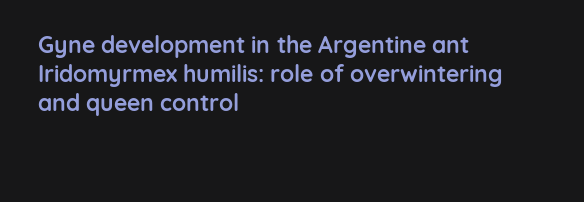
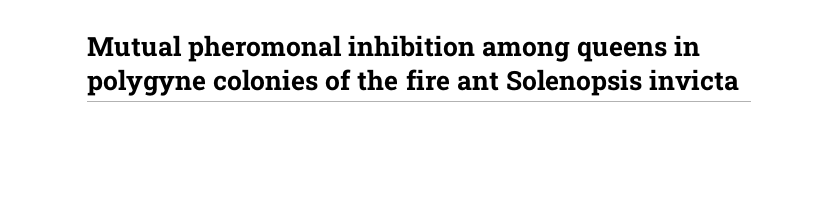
- Gyne development in the Argentine ant Iridomyrmex humilis: role of overwintering and queen control
+ Mutual pheromonal inhibition among queens in polygyne colonies of the fire ant Solenopsis invicta

